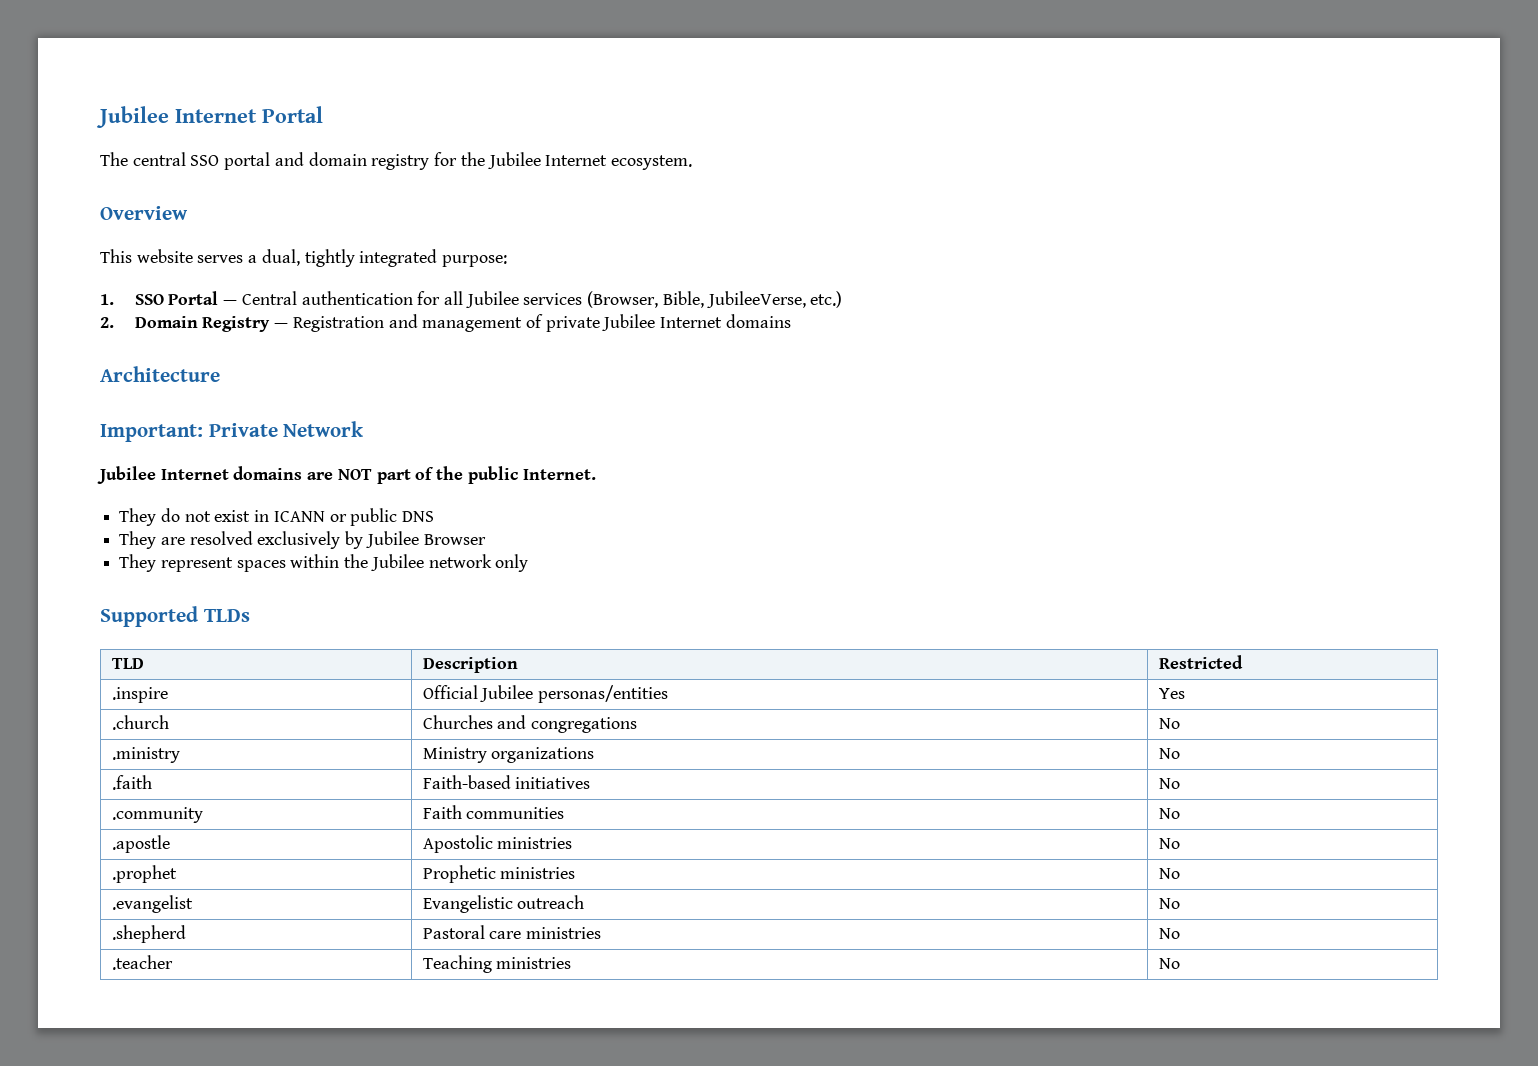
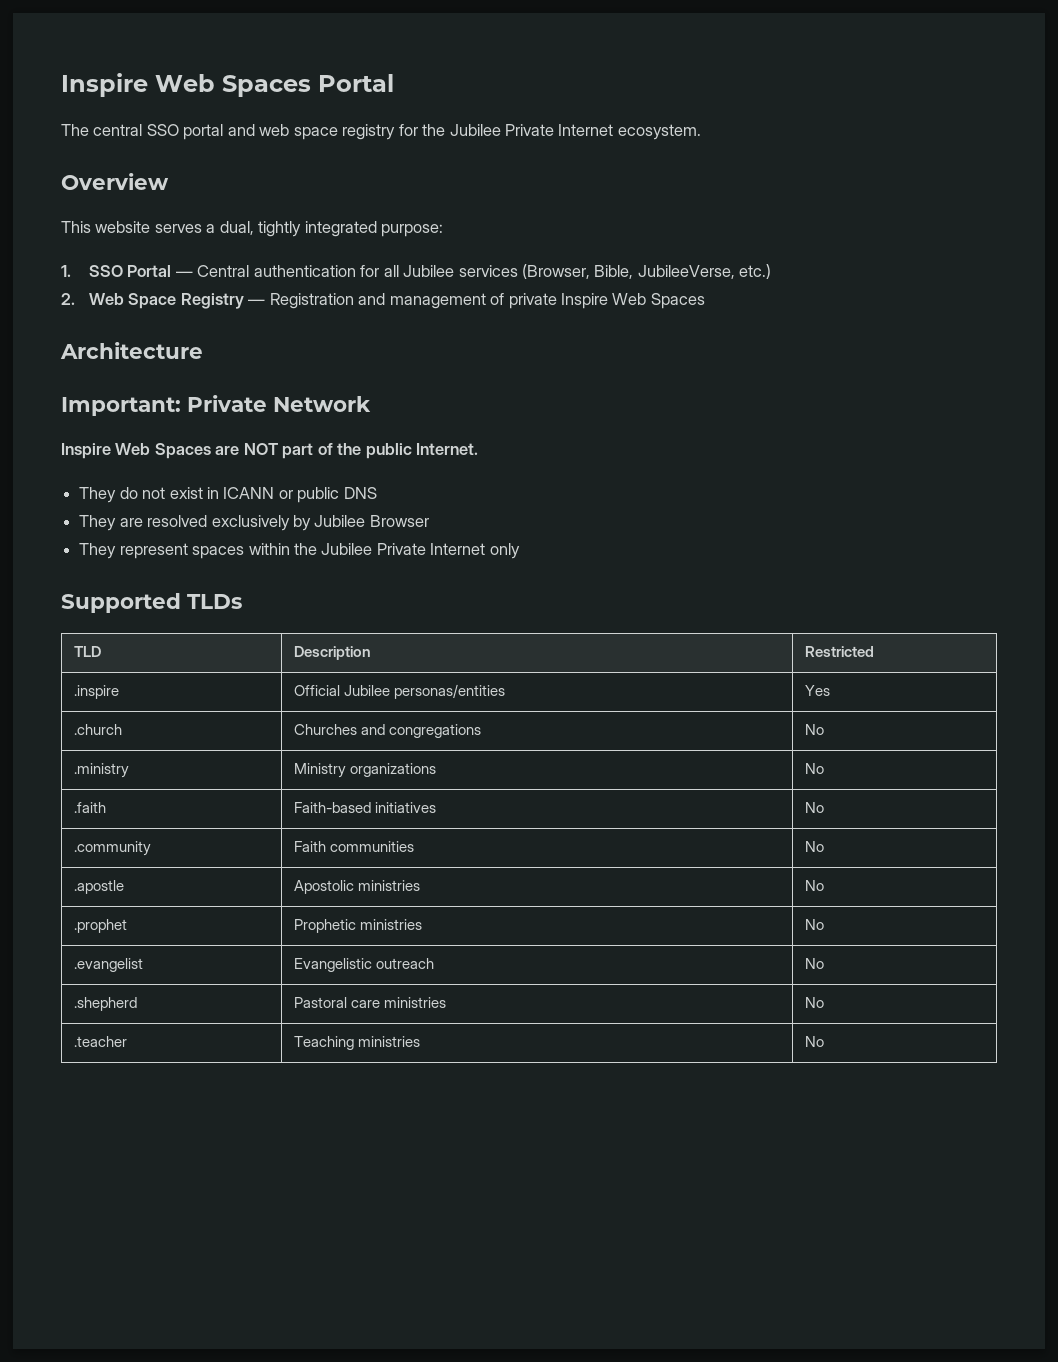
- Jubilee Internet Portal
+ Inspire Web Spaces Portal
- The central SSO portal and domain registry for the Jubilee Internet ecosystem.
+ The central SSO portal and web space registry for the Jubilee Private Internet ecosystem.
- 2. Domain Registry — Registration and management of private Jubilee Internet domains
+ 2. Web Space Registry — Registration and management of private Inspire Web Spaces
- Jubilee Internet domains are NOT part of the public Internet.
+ Inspire Web Spaces are NOT part of the public Internet.
- They represent spaces within the Jubilee network only
+ They represent spaces within the Jubilee Private Internet only

